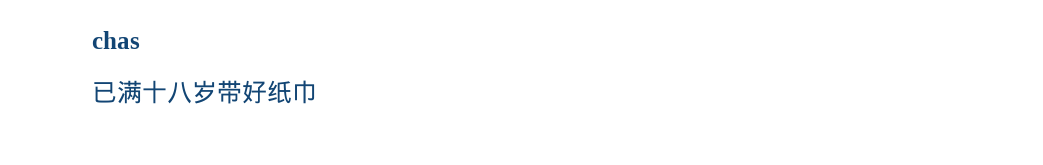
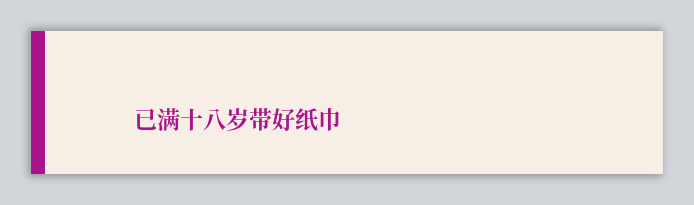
- chas

